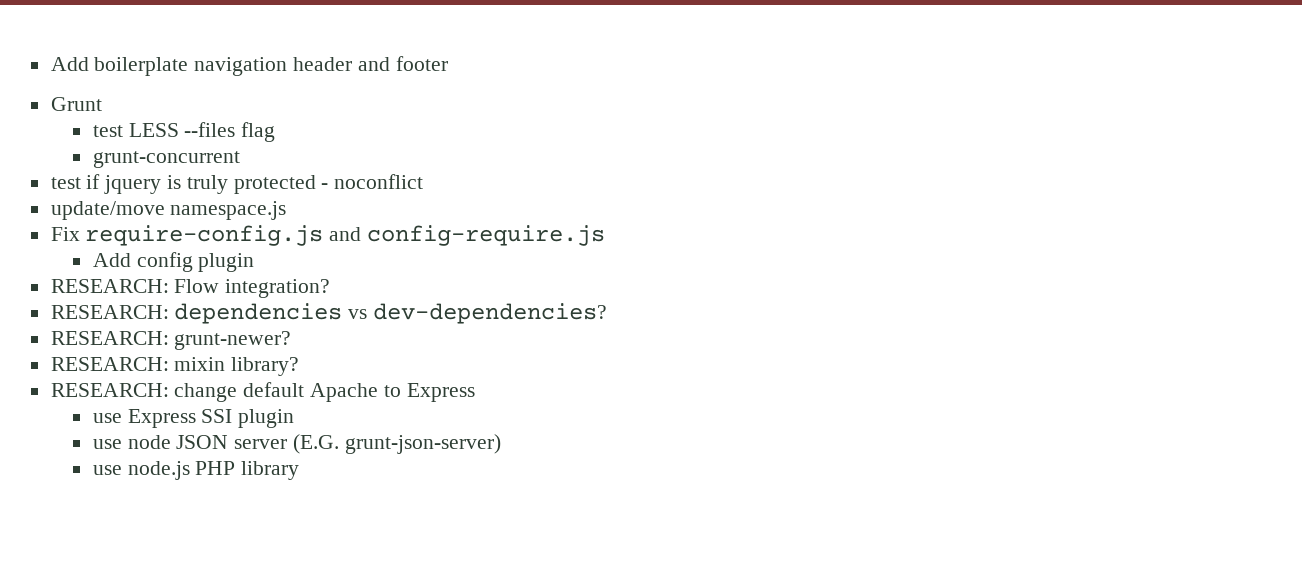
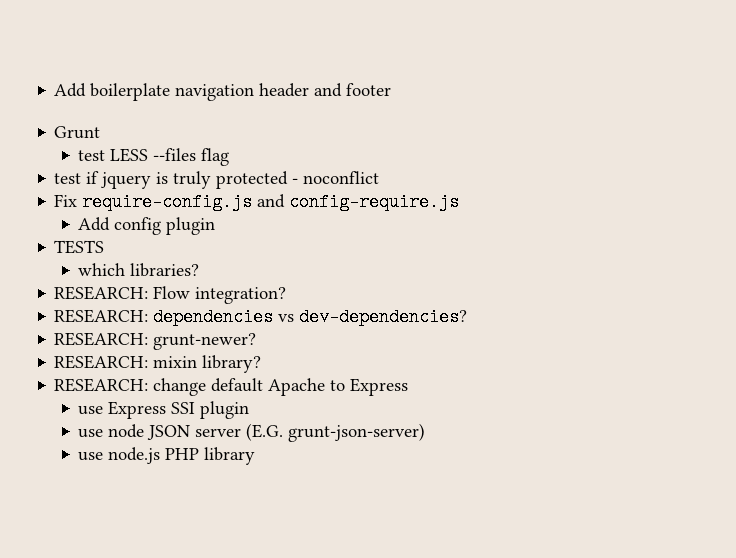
- grunt-concurrent
- update/move namespace.js
+ TESTS
+ which libraries?

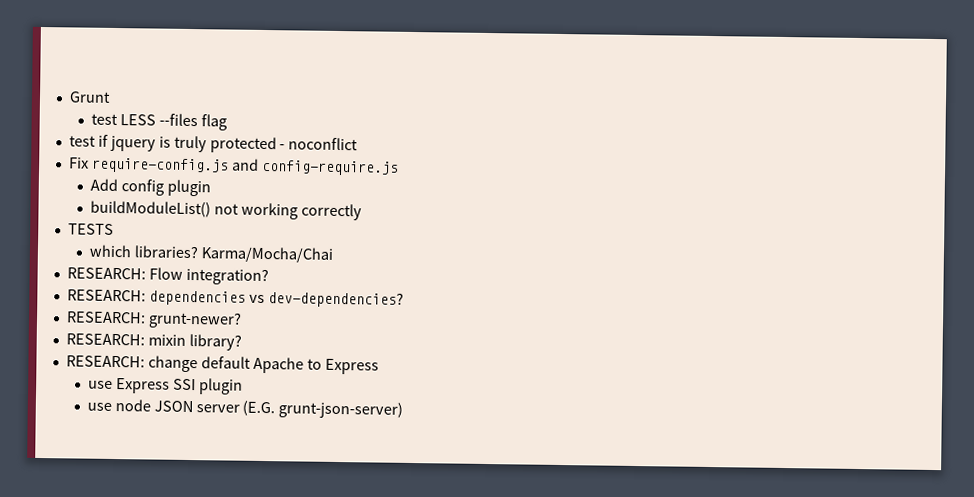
- Add boilerplate navigation header and footer
+ buildModuleList() not working correctly
+ Karma/Mocha/Chai
- use node.js PHP library

